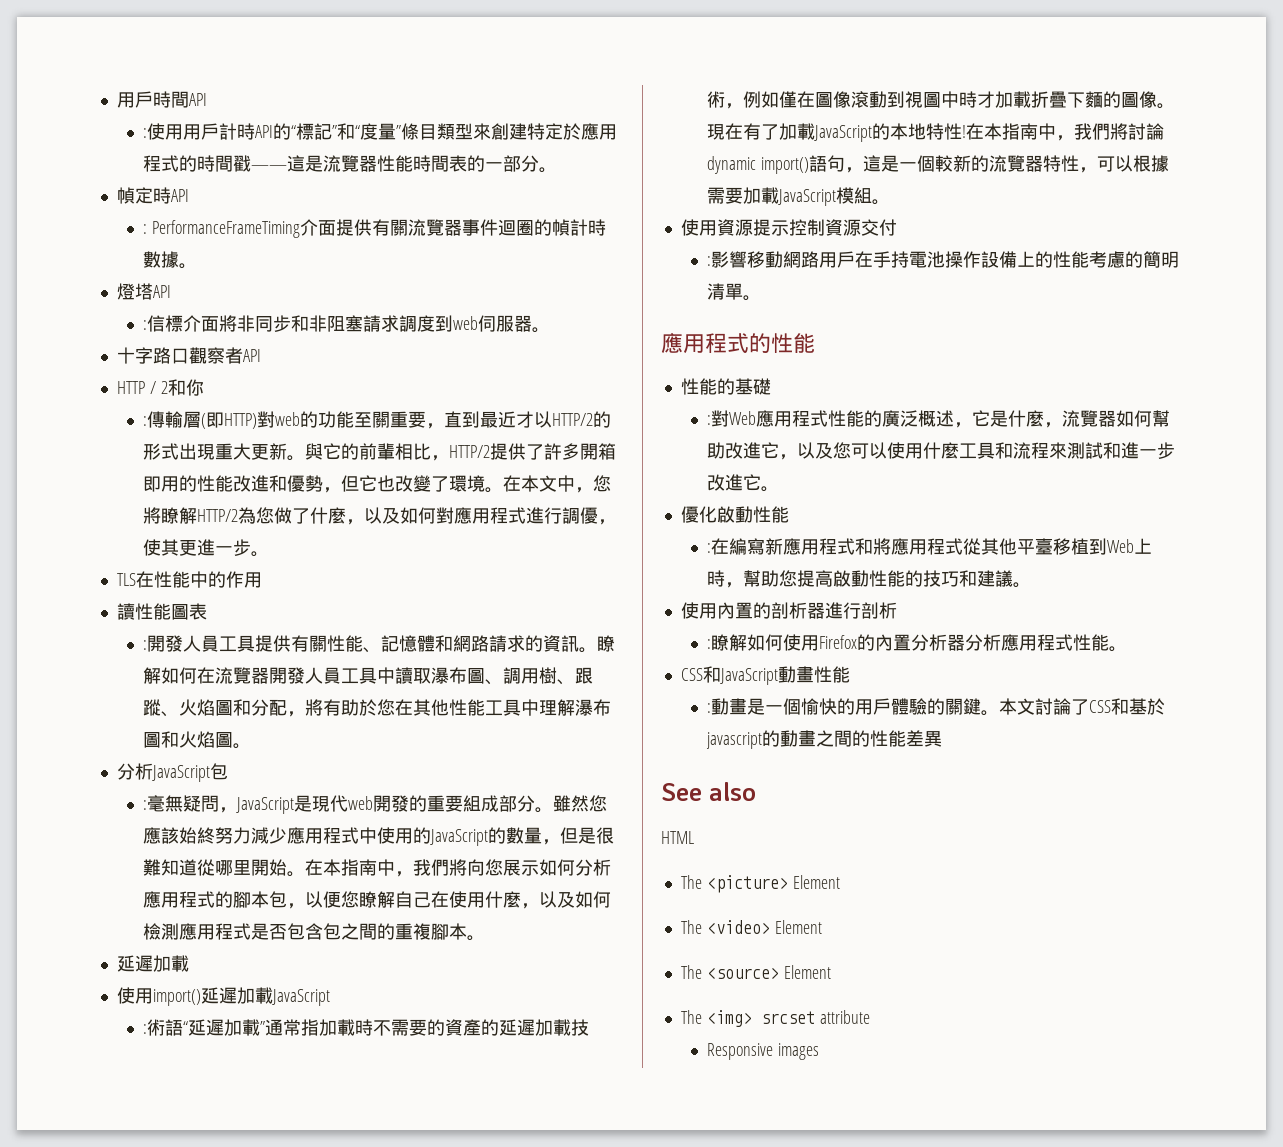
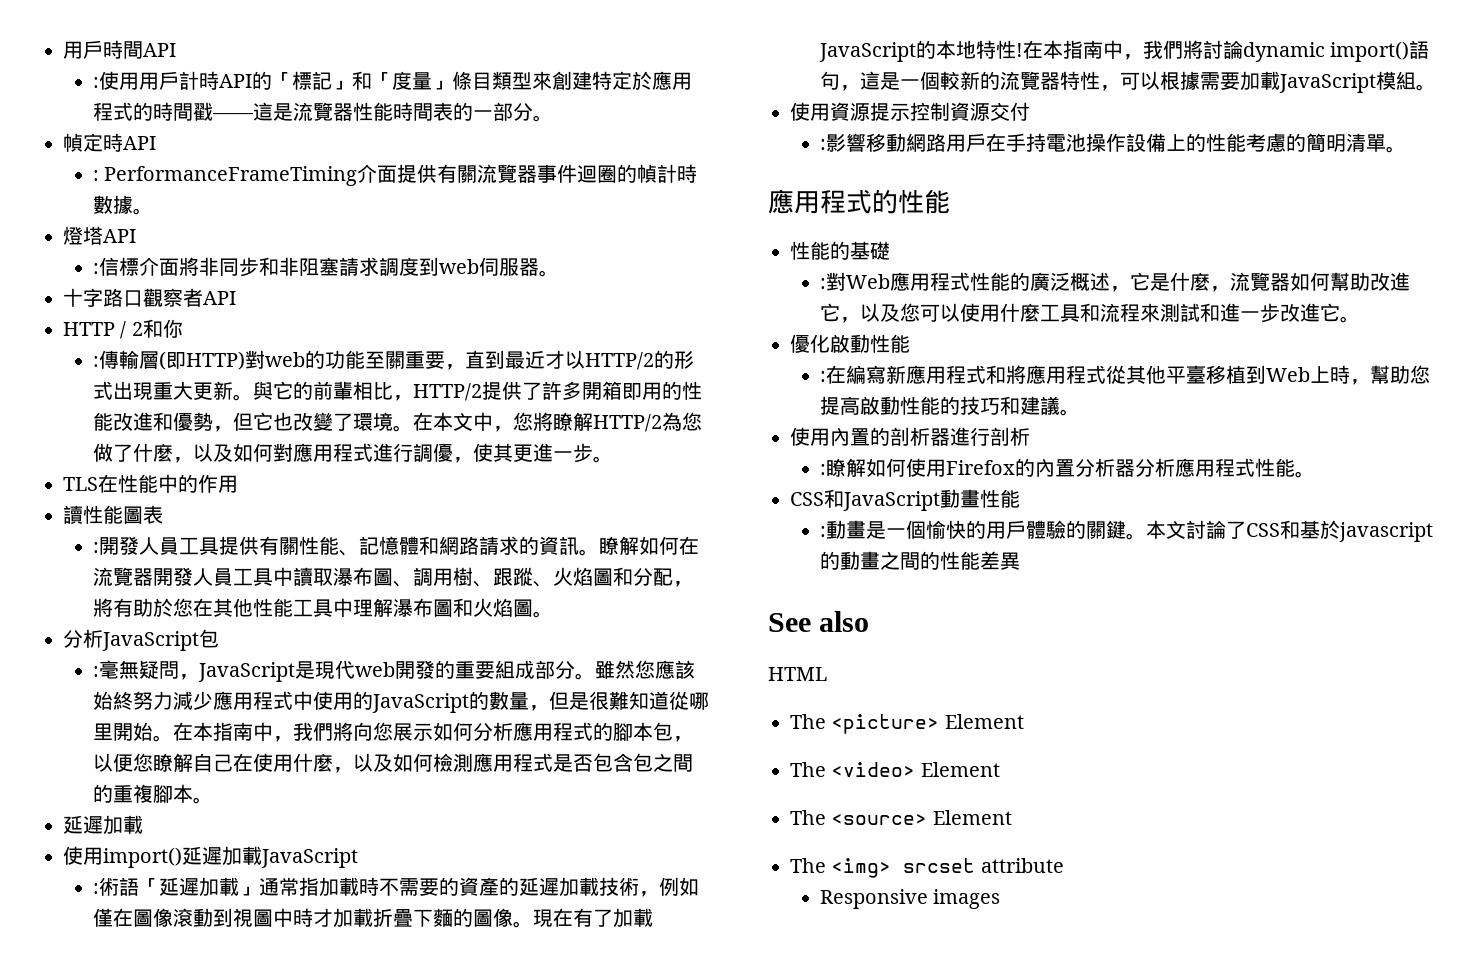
- :使用用戶計時API的“標記”和“度量”條目類型來創建特定於應用程式的時間戳——這是流覽器性能時間表的一部分。
+ :使用用戶計時API的「標記」和「度量」條目類型來創建特定於應用程式的時間戳——這是流覽器性能時間表的一部分。
- :術語“延遲加載”通常指加載時不需要的資產的延遲加載技術，例如僅在圖像滾動到視圖中時才加載折疊下麵的圖像。
+ :術語「延遲加載」通常指加載時不需要的資產的延遲加載技術，例如僅在圖像滾動到視圖中時才加載折疊下麵的圖像。

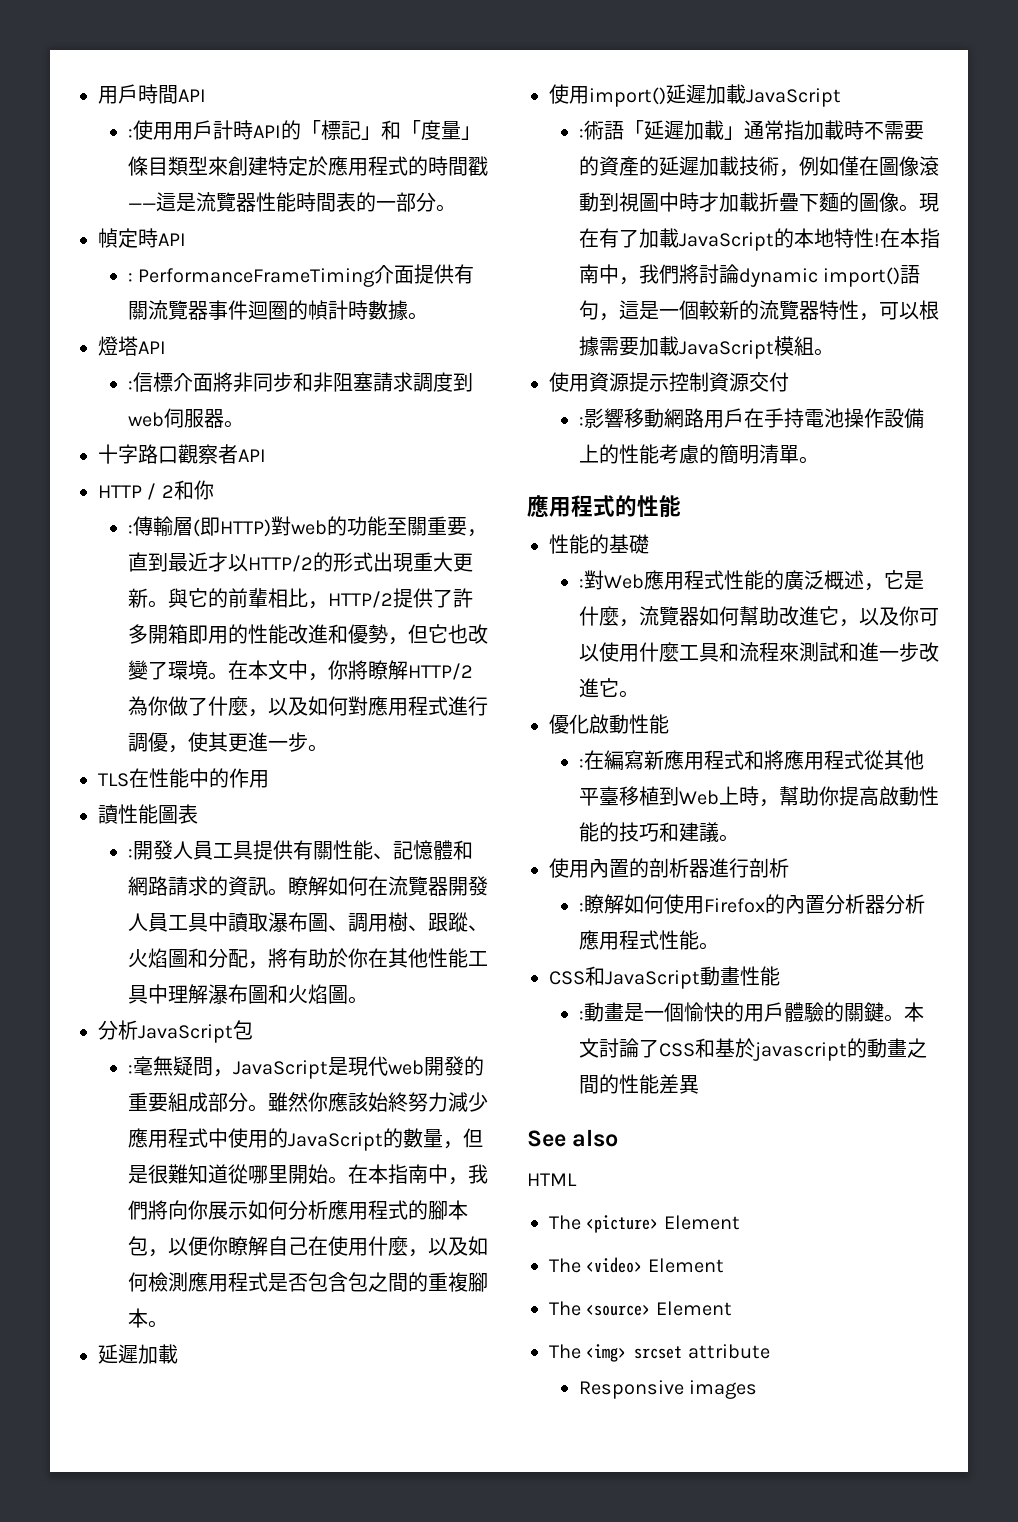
- 在本文中，您將瞭解HTTP/2為您做了什麼，以及如何對應用程式進行調優，使其更進一步。
+ 在本文中，你將瞭解HTTP/2為你做了什麼，以及如何對應用程式進行調優，使其更進一步。
- 瞭解如何在流覽器開發人員工具中讀取瀑布圖、調用樹、跟蹤、火焰圖和分配，將有助於您在其他性能工具中理解瀑布圖和火焰圖。
+ 瞭解如何在流覽器開發人員工具中讀取瀑布圖、調用樹、跟蹤、火焰圖和分配，將有助於你在其他性能工具中理解瀑布圖和火焰圖。
- 雖然您應該始終努力減少應用程式中使用的JavaScript的數量，但是很難知道從哪里開始。
+ 雖然你應該始終努力減少應用程式中使用的JavaScript的數量，但是很難知道從哪里開始。
- 在本指南中，我們將向您展示如何分析應用程式的腳本包，以便您瞭解自己在使用什麼，以及如何檢測應用程式是否包含包之間的重複腳本。
+ 在本指南中，我們將向你展示如何分析應用程式的腳本包，以便你瞭解自己在使用什麼，以及如何檢測應用程式是否包含包之間的重複腳本。
- :對Web應用程式性能的廣泛概述，它是什麼，流覽器如何幫助改進它，以及您可以使用什麼工具和流程來測試和進一步改進它。
+ :對Web應用程式性能的廣泛概述，它是什麼，流覽器如何幫助改進它，以及你可以使用什麼工具和流程來測試和進一步改進它。
- :在編寫新應用程式和將應用程式從其他平臺移植到Web上時，幫助您提高啟動性能的技巧和建議。
+ :在編寫新應用程式和將應用程式從其他平臺移植到Web上時，幫助你提高啟動性能的技巧和建議。

